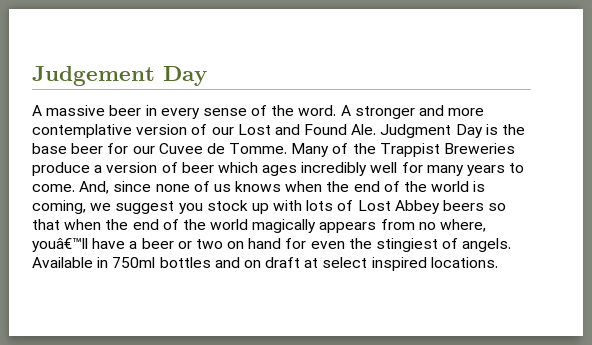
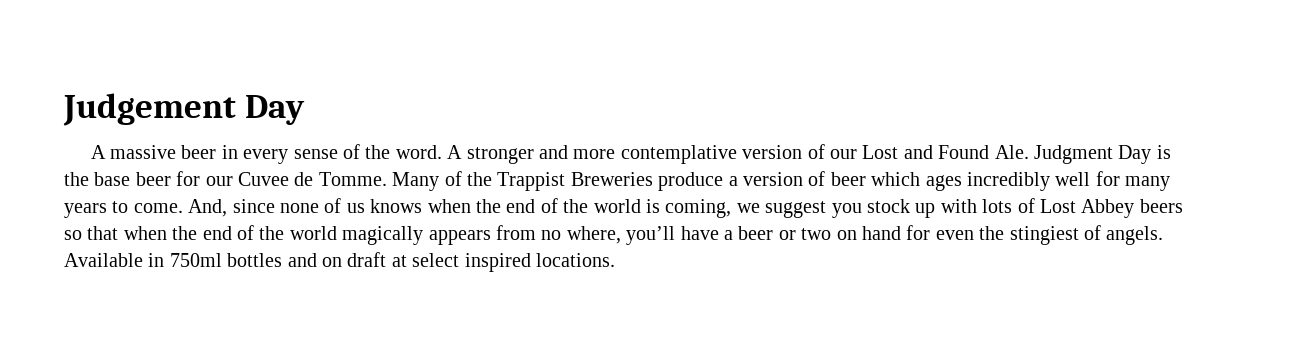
- And, since none of us knows when the end of the world is coming, we suggest you stock up with lots of Lost Abbey beers so that when the end of the world magically appears from no where, youâ€™ll have a beer or two on hand for even the stingiest of angels.
+ And, since none of us knows when the end of the world is coming, we suggest you stock up with lots of Lost Abbey beers so that when the end of the world magically appears from no where, you’ll have a beer or two on hand for even the stingiest of angels.

